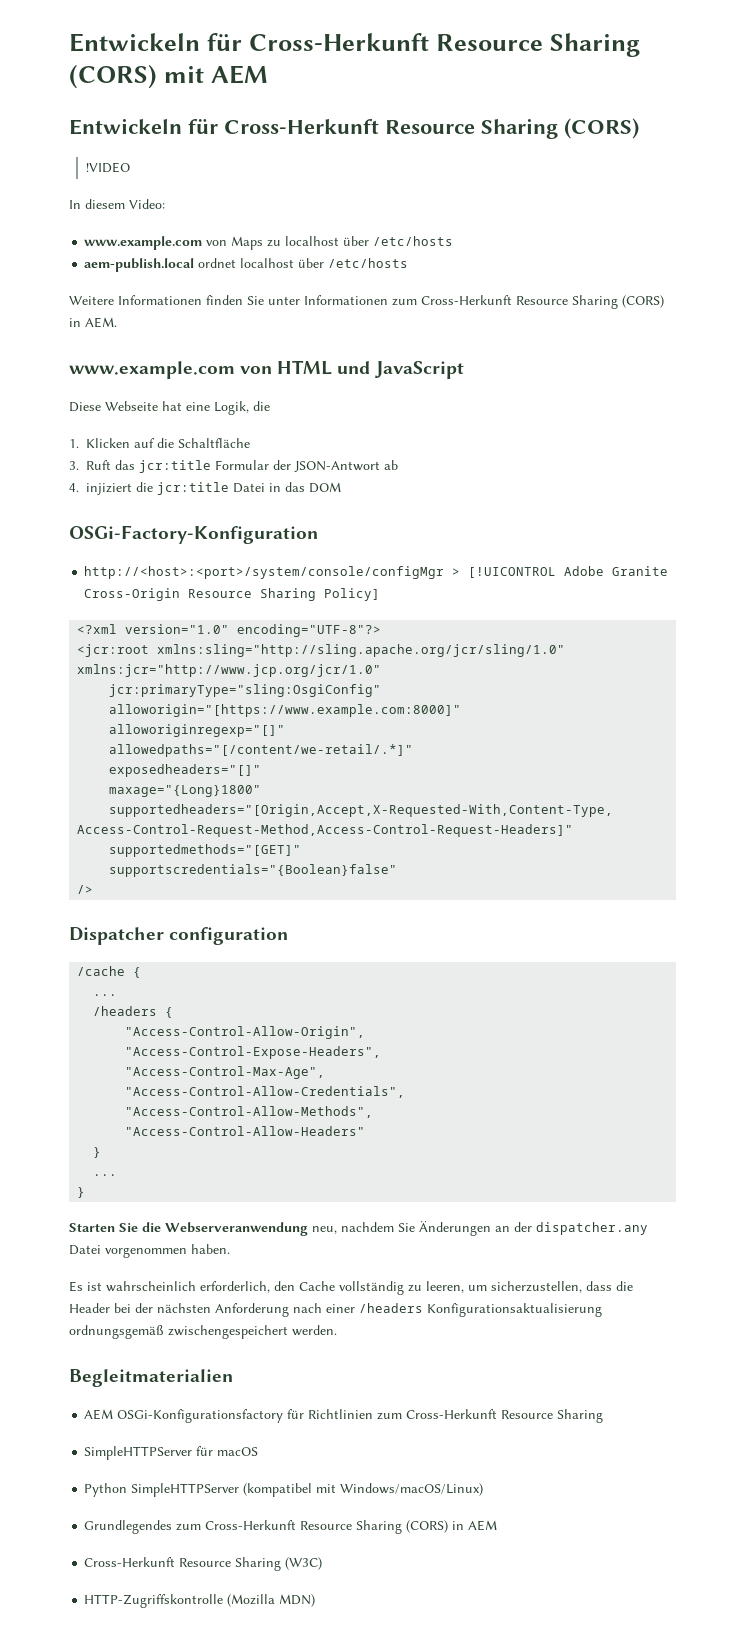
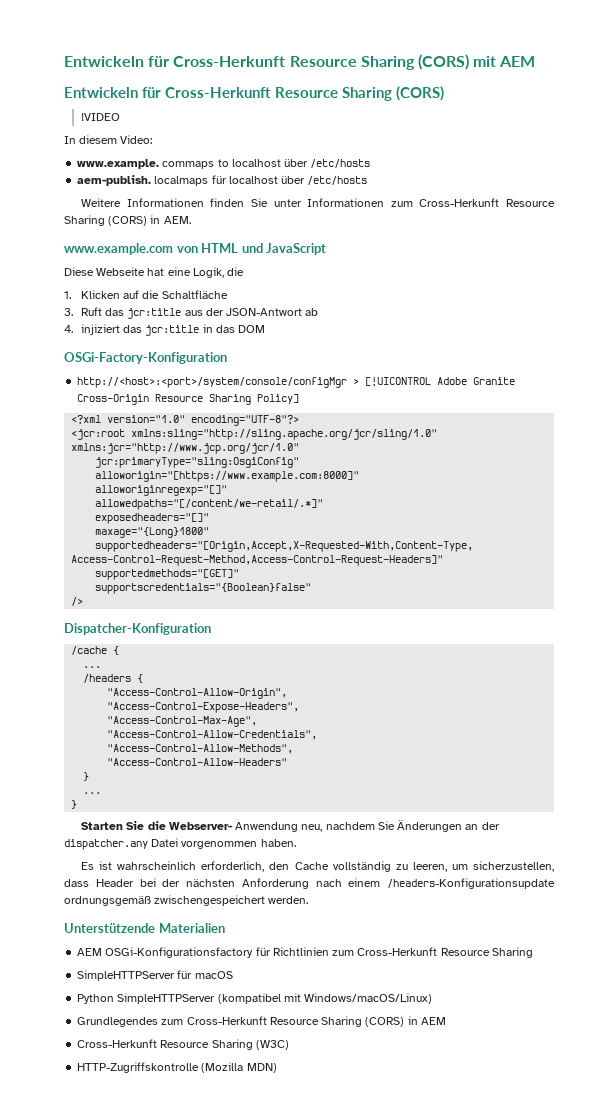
- www.example.com von Maps zu localhost über /etc/hosts
- aem-publish.local ordnet localhost über /etc/hosts
+ www.example. commaps to localhost über /etc/hosts
+ aem-publish. localmaps für localhost über /etc/hosts
- 3. Ruft das jcr:title Formular der JSON-Antwort ab
+ 3. Ruft das jcr:title aus der JSON-Antwort ab
- 4. injiziert die jcr:title Datei in das DOM
+ 4. injiziert das jcr:title in das DOM
- Dispatcher configuration
+ Dispatcher-Konfiguration
- Starten Sie die Webserveranwendung neu, nachdem Sie Änderungen an der dispatcher.any Datei vorgenommen haben.
+ Starten Sie die Webserver- Anwendung neu, nachdem Sie Änderungen an der dispatcher.any Datei vorgenommen haben.
- Es ist wahrscheinlich erforderlich, den Cache vollständig zu leeren, um sicherzustellen, dass die Header bei der nächsten Anforderung nach einer /headers Konfigurationsaktualisierung ordnungsgemäß zwischengespeichert werden.
+ Es ist wahrscheinlich erforderlich, den Cache vollständig zu leeren, um sicherzustellen, dass Header bei der nächsten Anforderung nach einem /headers-Konfigurationsupdate ordnungsgemäß zwischengespeichert werden.
- Begleitmaterialien
+ Unterstützende Materialien

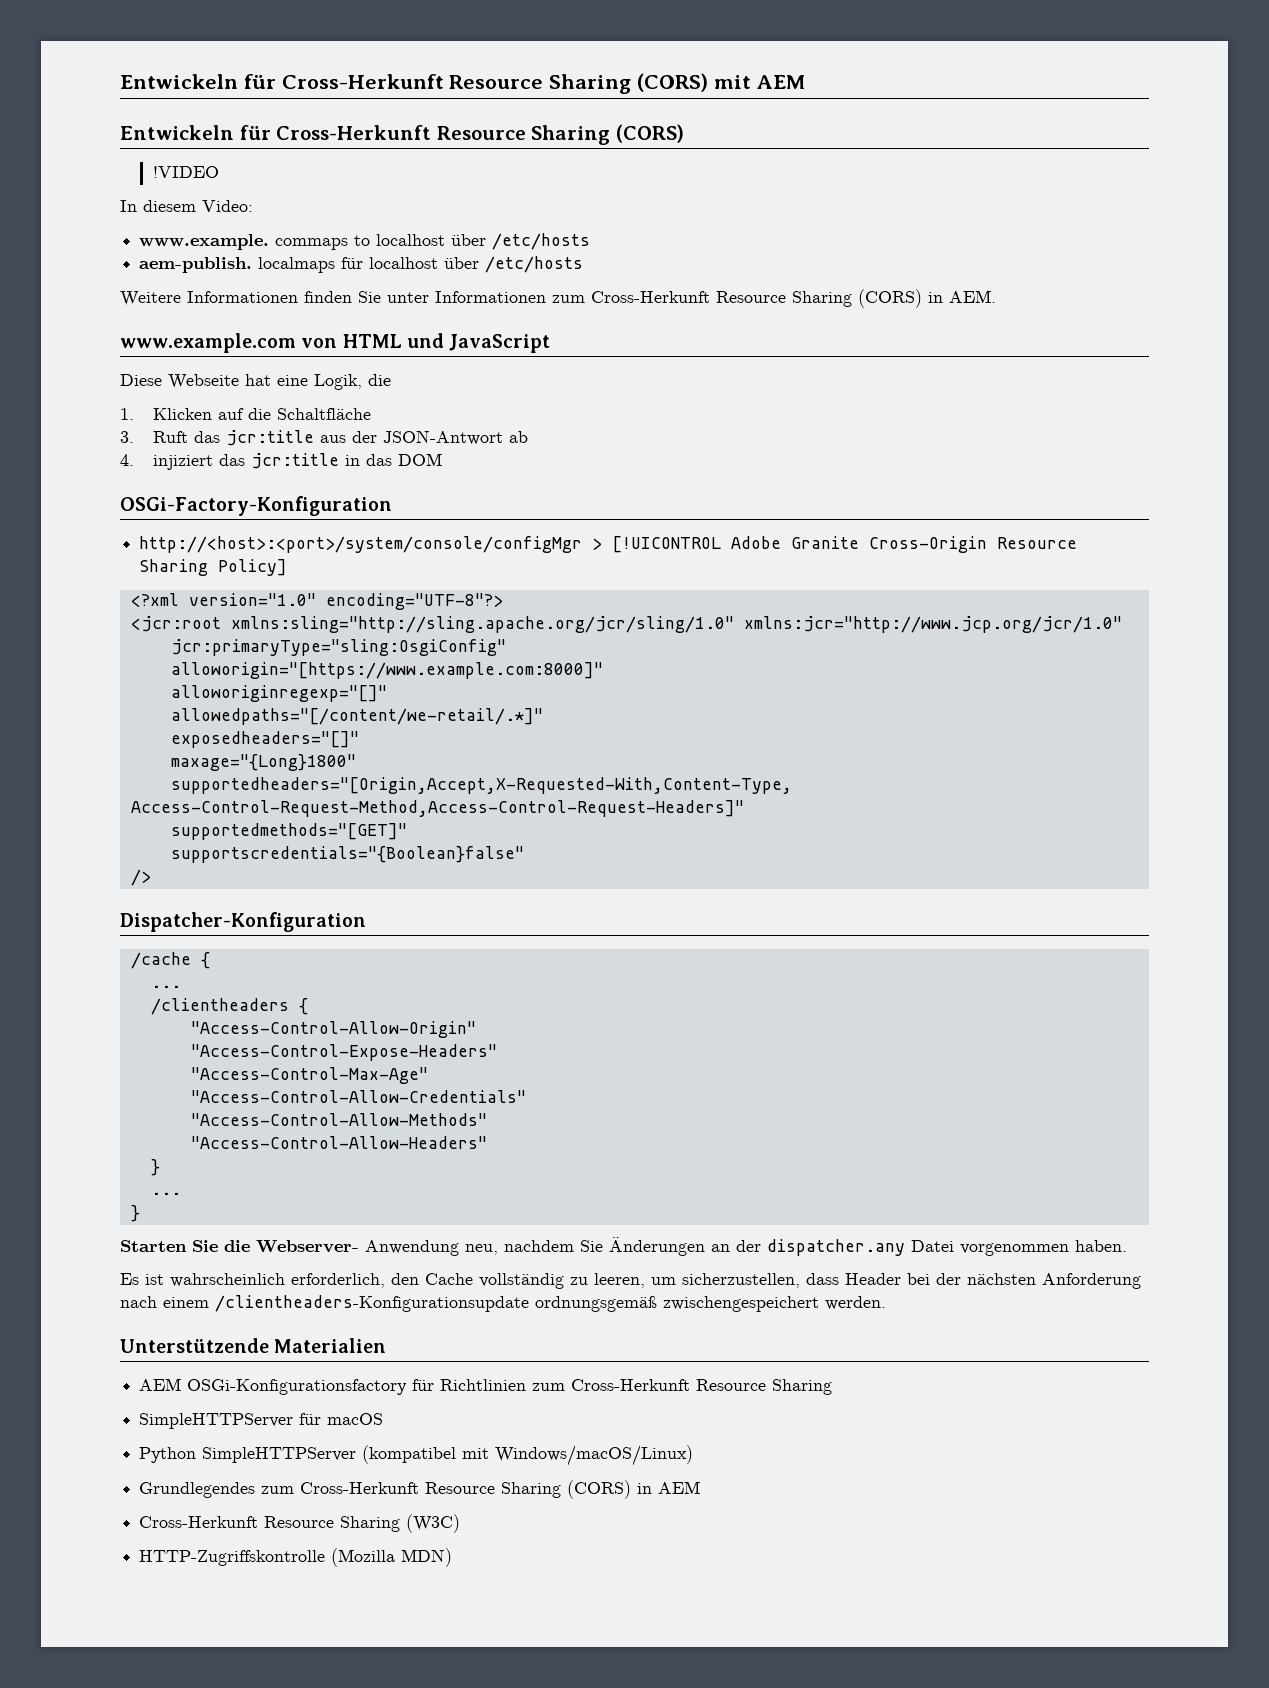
- /headers {
- "Access-Control-Allow-Origin",
- "Access-Control-Expose-Headers",
- "Access-Control-Max-Age",
- "Access-Control-Allow-Credentials",
- "Access-Control-Allow-Methods",
+ /clientheaders {
+ "Access-Control-Allow-Origin"
+ "Access-Control-Expose-Headers"
+ "Access-Control-Max-Age"
+ "Access-Control-Allow-Credentials"
+ "Access-Control-Allow-Methods"
- Es ist wahrscheinlich erforderlich, den Cache vollständig zu leeren, um sicherzustellen, dass Header bei der nächsten Anforderung nach einem /headers-Konfigurationsupdate ordnungsgemäß zwischengespeichert werden.
+ Es ist wahrscheinlich erforderlich, den Cache vollständig zu leeren, um sicherzustellen, dass Header bei der nächsten Anforderung nach einem /clientheaders-Konfigurationsupdate ordnungsgemäß zwischengespeichert werden.

